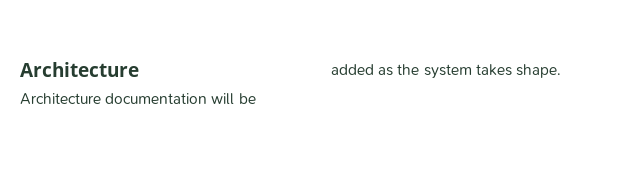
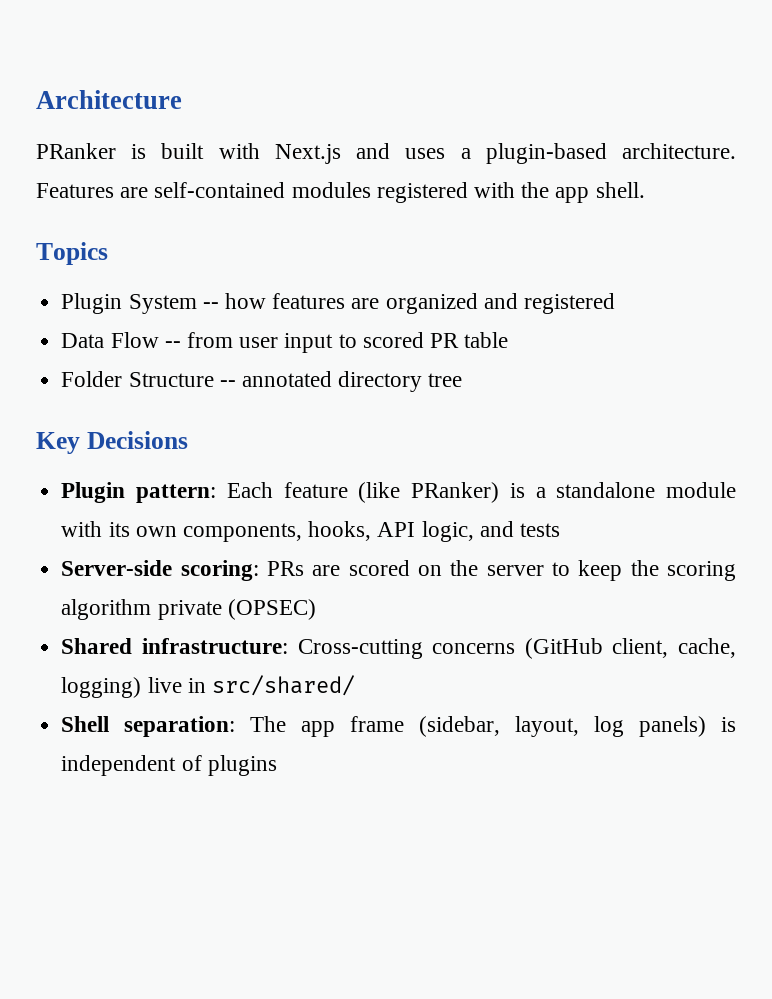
- Architecture documentation will be added as the system takes shape.
+ PRanker is built with Next.js and uses a plugin-based architecture. Features are self-contained modules registered with the app shell.
+ Topics
+ Plugin System -- how features are organized and registered
+ Data Flow -- from user input to scored PR table
+ Folder Structure -- annotated directory tree
+ Key Decisions
+ Plugin pattern: Each feature (like PRanker) is a standalone module with its own components, hooks, API logic, and tests
+ Server-side scoring: PRs are scored on the server to keep the scoring algorithm private (OPSEC)
+ Shared infrastructure: Cross-cutting concerns (GitHub client, cache, logging) live in src/shared/
+ Shell separation: The app frame (sidebar, layout, log panels) is independent of plugins

